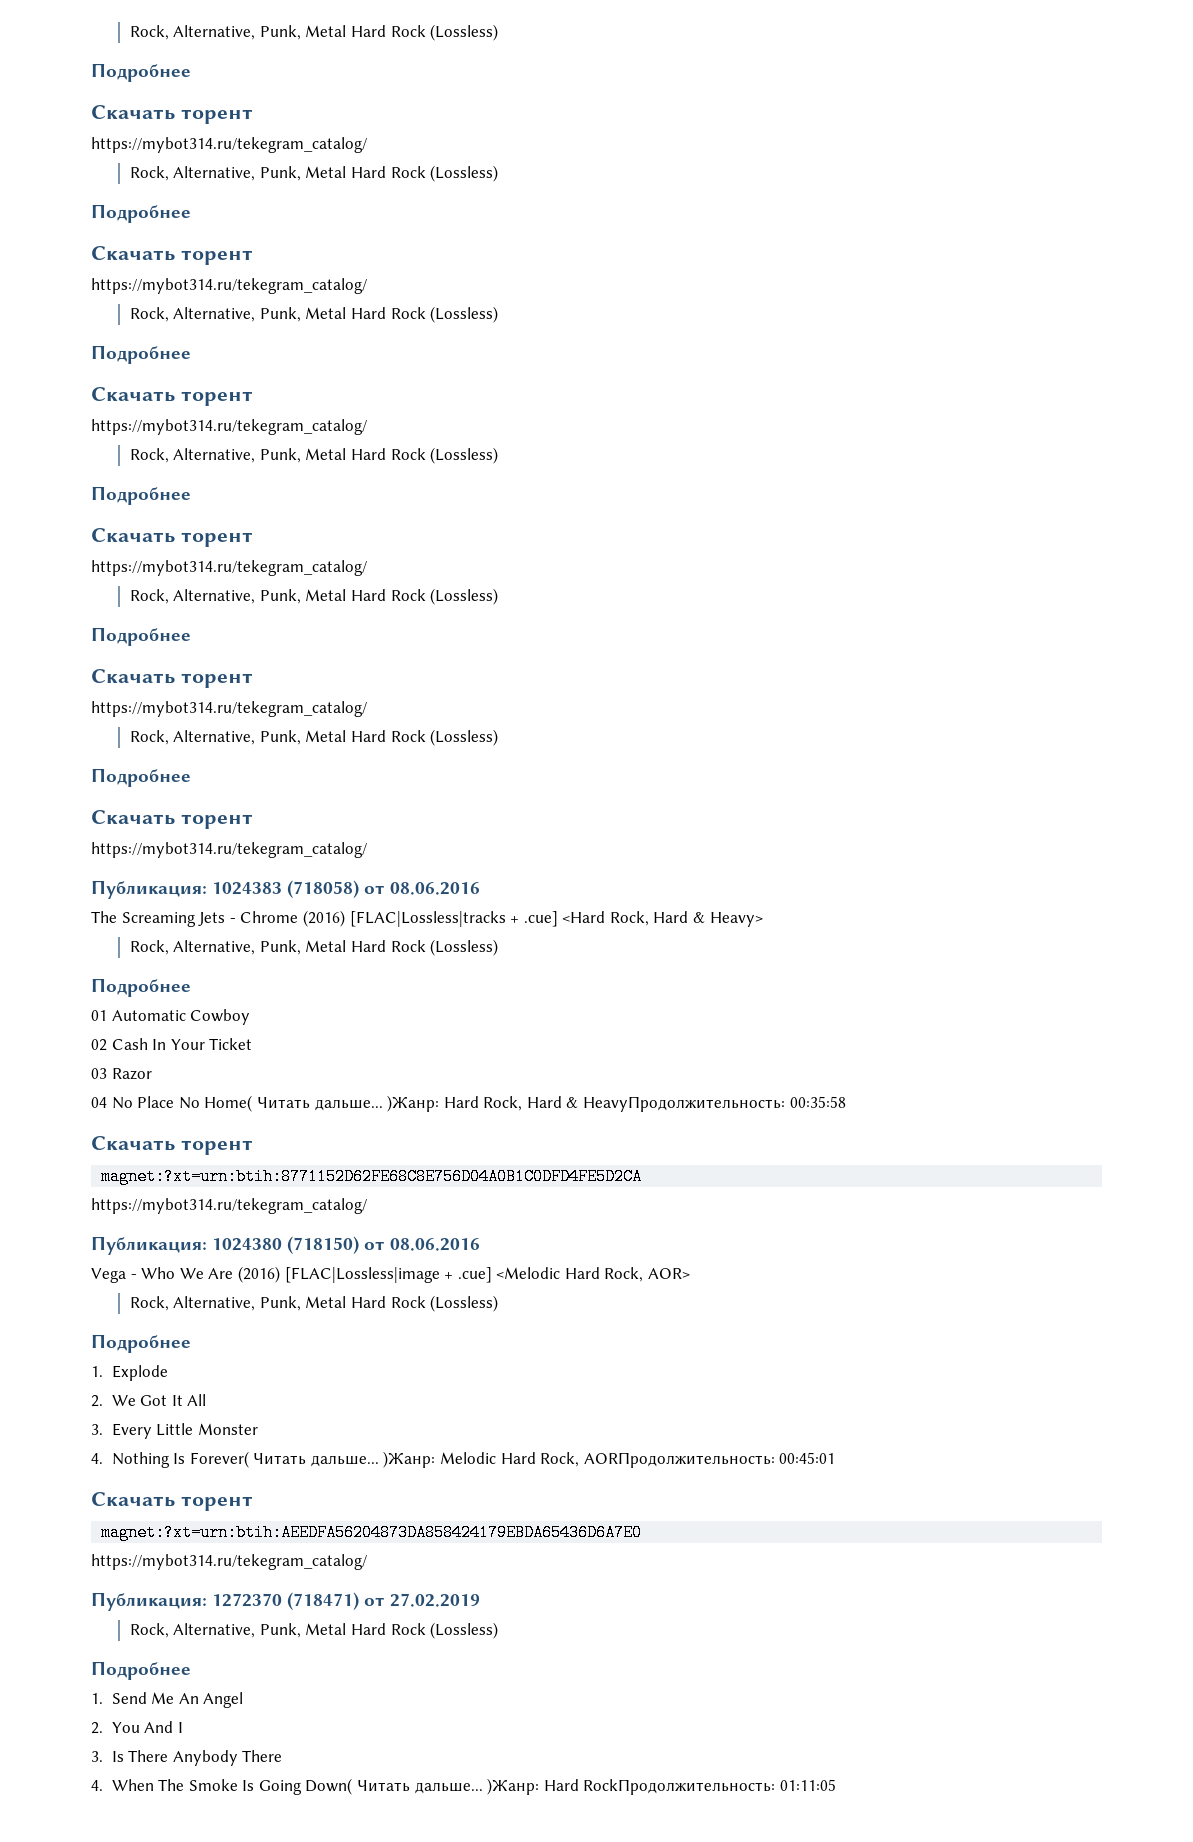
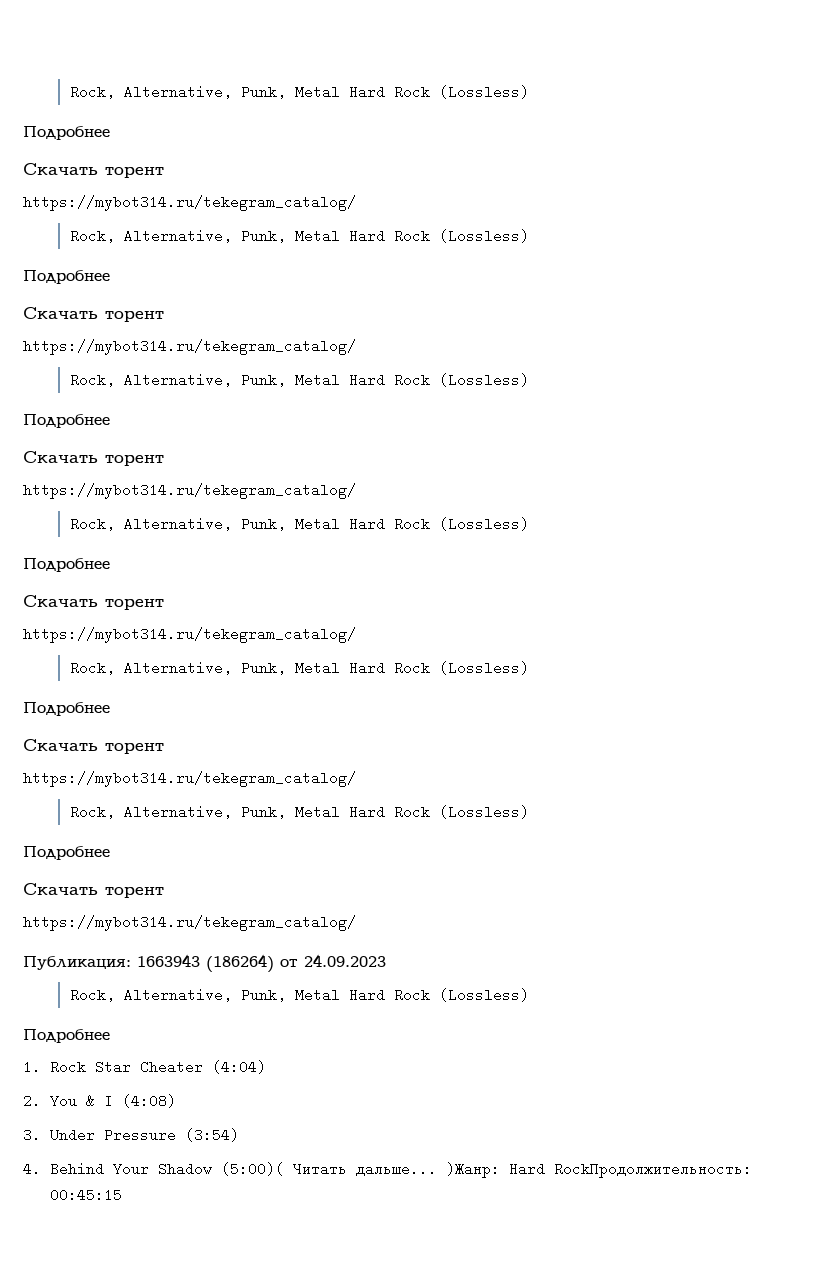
- Публикация: 1024383 (718058) от 08.06.2016
- The Screaming Jets - Chrome (2016) [FLAC|Lossless|tracks + .cue] <Hard Rock, Hard & Heavy>
+ Публикация: 1663943 (186264) от 24.09.2023
  Rock, Alternative, Punk, Metal Hard Rock (Lossless)
  Подробнее
- 01 Automatic Cowboy
- 02 Cash In Your Ticket
- 03 Razor
- 04 No Place No Home( Читать дальше... )Жанр: Hard Rock, Hard & HeavyПродолжительность: 00:35:58
- Скачать торент
- magnet:?xt=urn:btih:8771152D62FE68C8E756D04A0B1C0DFD4FE5D2CA
- https://mybot314.ru/tekegram_catalog/
- Публикация: 1024380 (718150) от 08.06.2016
- Vega - Who We Are (2016) [FLAC|Lossless|image + .cue] <Melodic Hard Rock, AOR>
- Rock, Alternative, Punk, Metal Hard Rock (Lossless)
- Подробнее
- 1. Explode
- 2. We Got It All
- 3. Every Little Monster
- 4. Nothing Is Forever( Читать дальше... )Жанр: Melodic Hard Rock, AORПродолжительность: 00:45:01
- Скачать торент
- magnet:?xt=urn:btih:AEEDFA56204873DA858424179EBDA65436D6A7E0
- https://mybot314.ru/tekegram_catalog/
- Публикация: 1272370 (718471) от 27.02.2019
- Rock, Alternative, Punk, Metal Hard Rock (Lossless)
- Подробнее
- 1. Send Me An Angel
+ 1. Rock Star Cheater (4:04)
- 2. You And I
- 3. Is There Anybody There
- 4. When The Smoke Is Going Down( Читать дальше... )Жанр: Hard RockПродолжительность: 01:11:05
+ 2. You & I (4:08)
+ 3. Under Pressure (3:54)
+ 4. Behind Your Shadow (5:00)( Читать дальше... )Жанр: Hard RockПродолжительность: 00:45:15

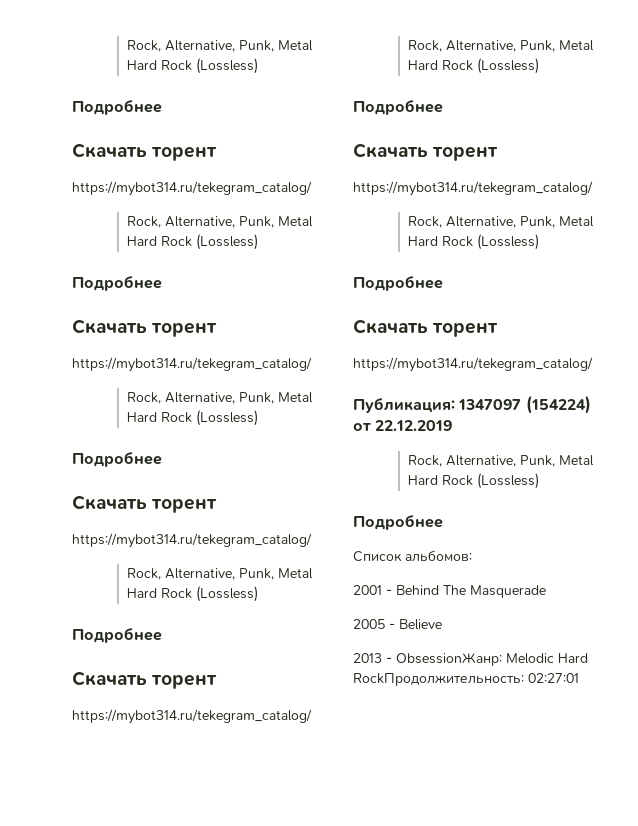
- Публикация: 1663943 (186264) от 24.09.2023
+ Публикация: 1347097 (154224) от 22.12.2019
  Rock, Alternative, Punk, Metal Hard Rock (Lossless)
  Подробнее
- 1. Rock Star Cheater (4:04)
- 2. You & I (4:08)
- 3. Under Pressure (3:54)
- 4. Behind Your Shadow (5:00)( Читать дальше... )Жанр: Hard RockПродолжительность: 00:45:15
+ Список альбомов:
+ 2001 - Behind The Masquerade
+ 2005 - Believe
+ 2013 - ObsessionЖанр: Melodic Hard RockПродолжительность: 02:27:01

